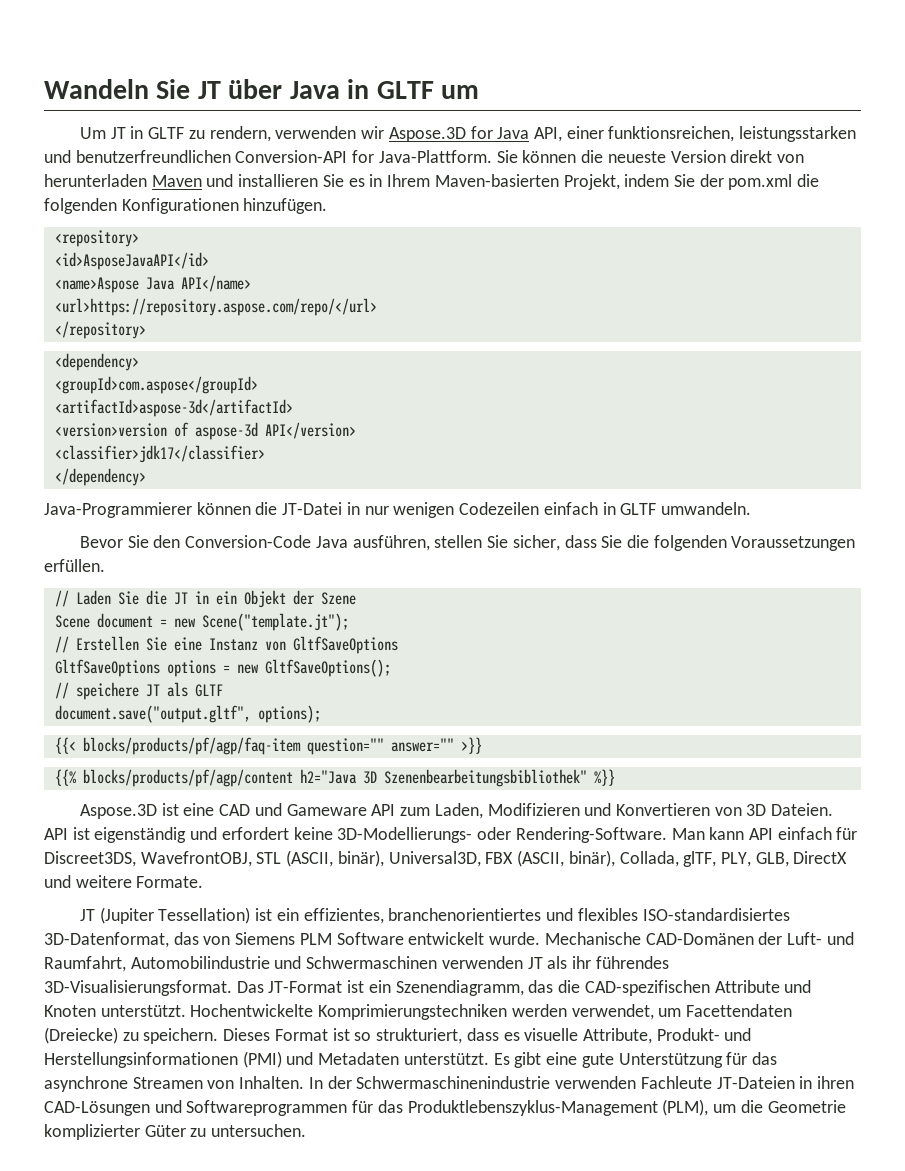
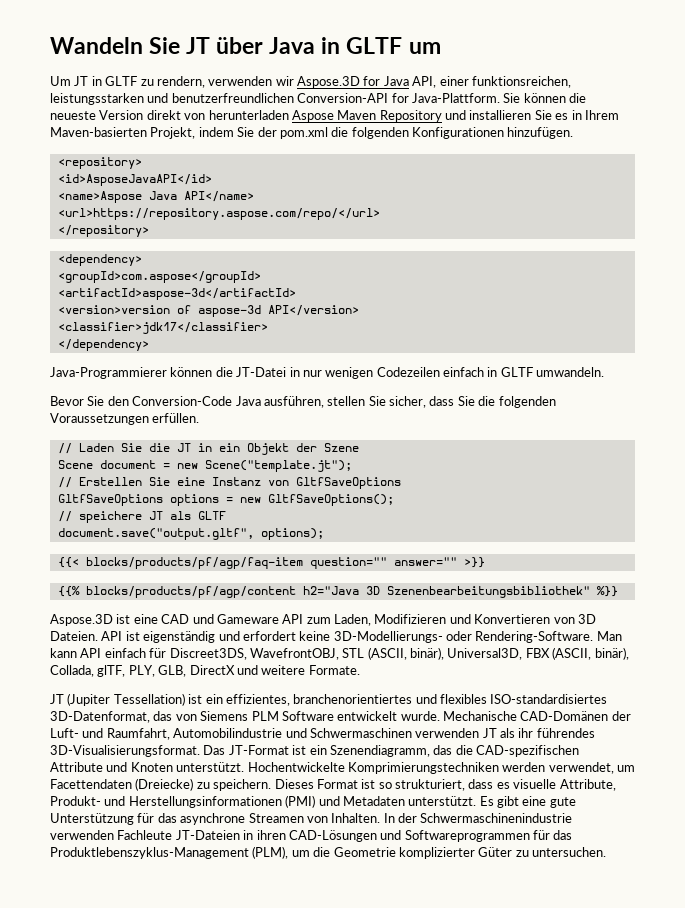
- Sie können die neueste Version direkt von herunterladen Maven und installieren Sie es in Ihrem Maven-basierten Projekt, indem Sie der pom.xml die folgenden Konfigurationen hinzufügen.
+ Sie können die neueste Version direkt von herunterladen Aspose Maven Repository und installieren Sie es in Ihrem Maven-basierten Projekt, indem Sie der pom.xml die folgenden Konfigurationen hinzufügen.

